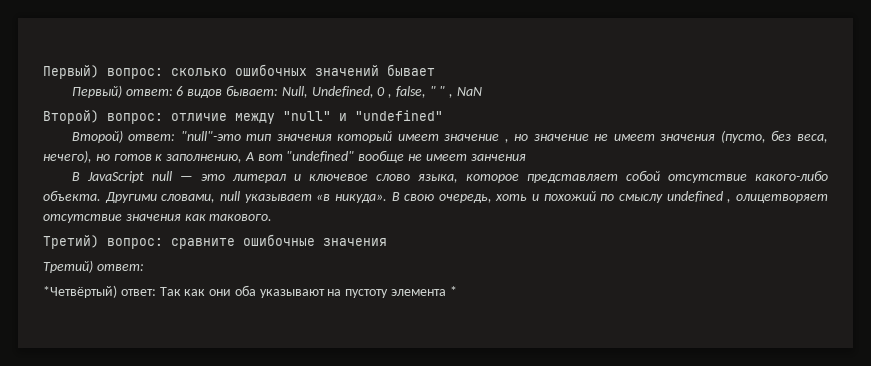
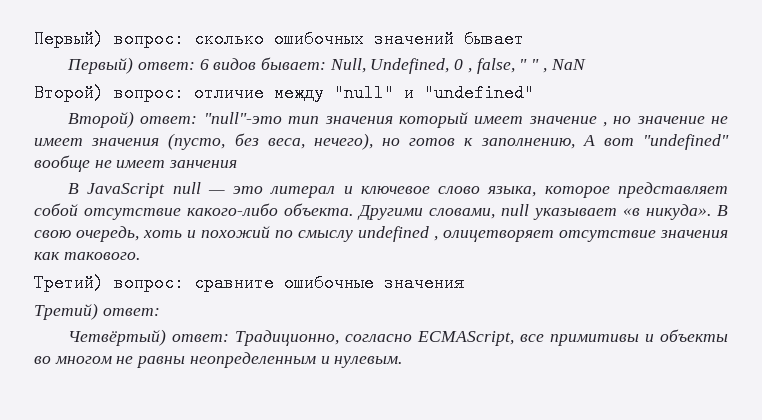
- *Четвёртый) ответ: Так как они оба указывают на пустоту элемента *
+ Четвёртый) ответ: Традиционно, согласно ECMAScript, все примитивы и объекты во многом не равны неопределенным и нулевым.

